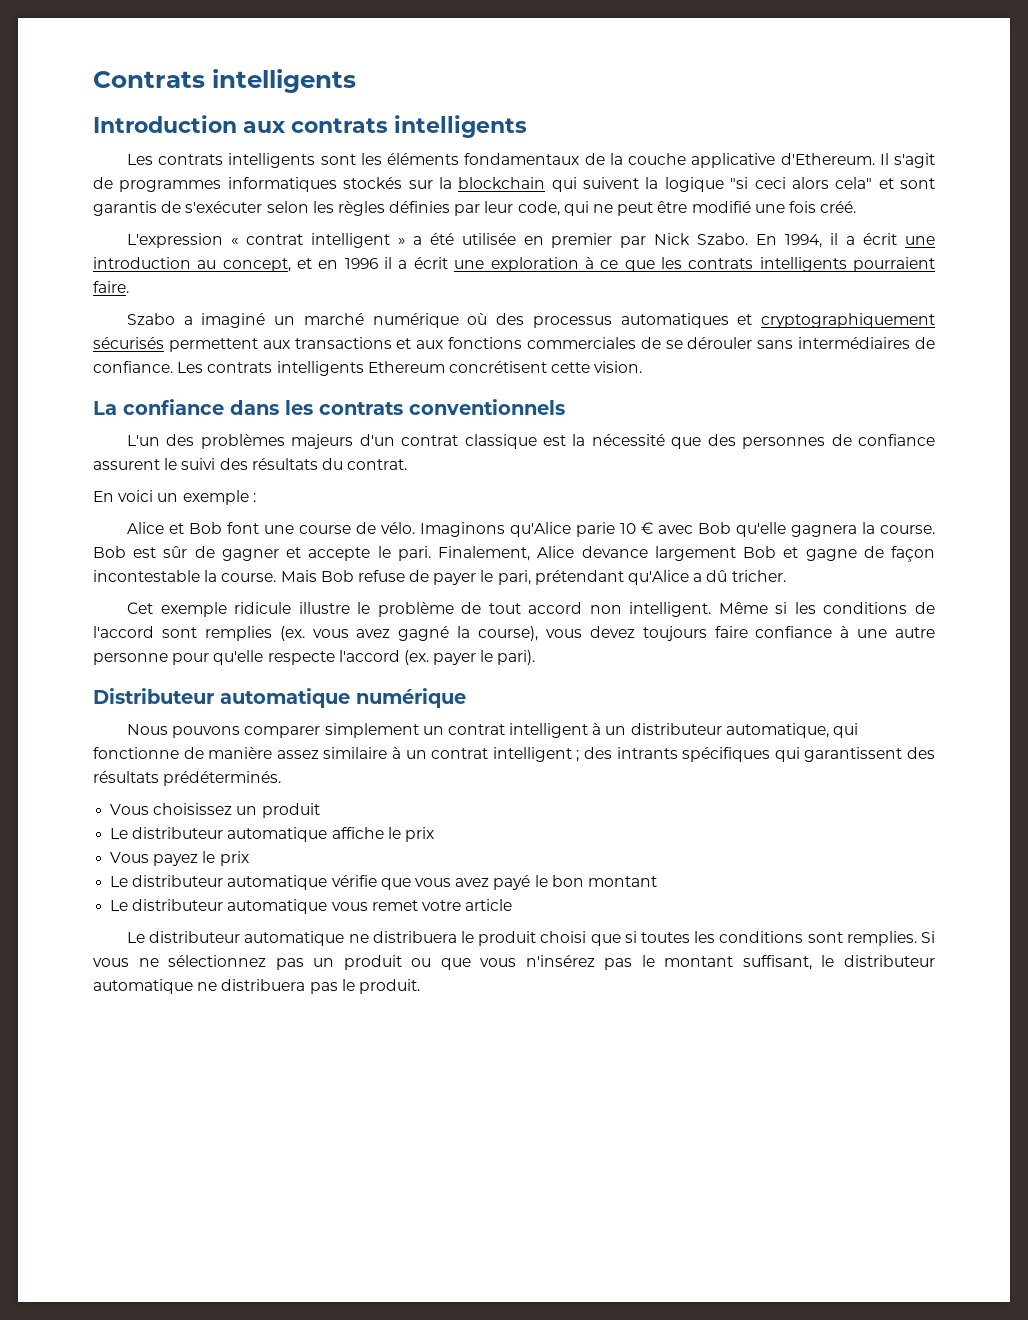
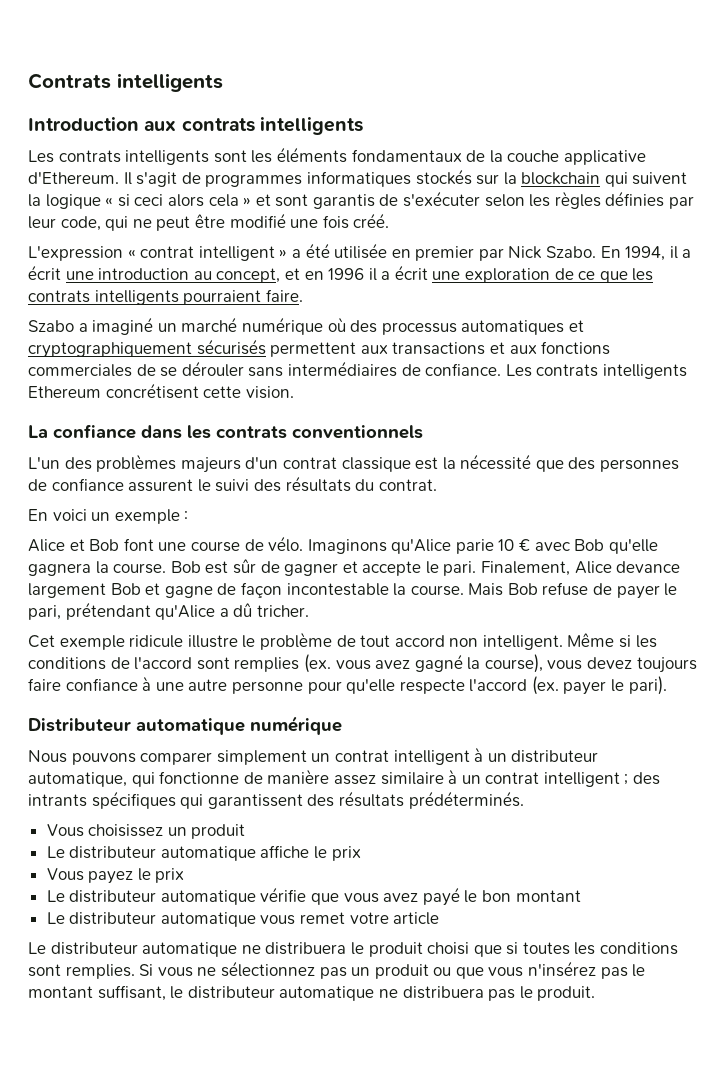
- Il s'agit de programmes informatiques stockés sur la blockchain qui suivent la logique "si ceci alors cela" et sont garantis de s'exécuter selon les règles définies par leur code, qui ne peut être modifié une fois créé.
+ Il s'agit de programmes informatiques stockés sur la blockchain qui suivent la logique « si ceci alors cela » et sont garantis de s'exécuter selon les règles définies par leur code, qui ne peut être modifié une fois créé.
- En 1994, il a écrit une introduction au concept, et en 1996 il a écrit une exploration à ce que les contrats intelligents pourraient faire.
+ En 1994, il a écrit une introduction au concept, et en 1996 il a écrit une exploration de ce que les contrats intelligents pourraient faire.

